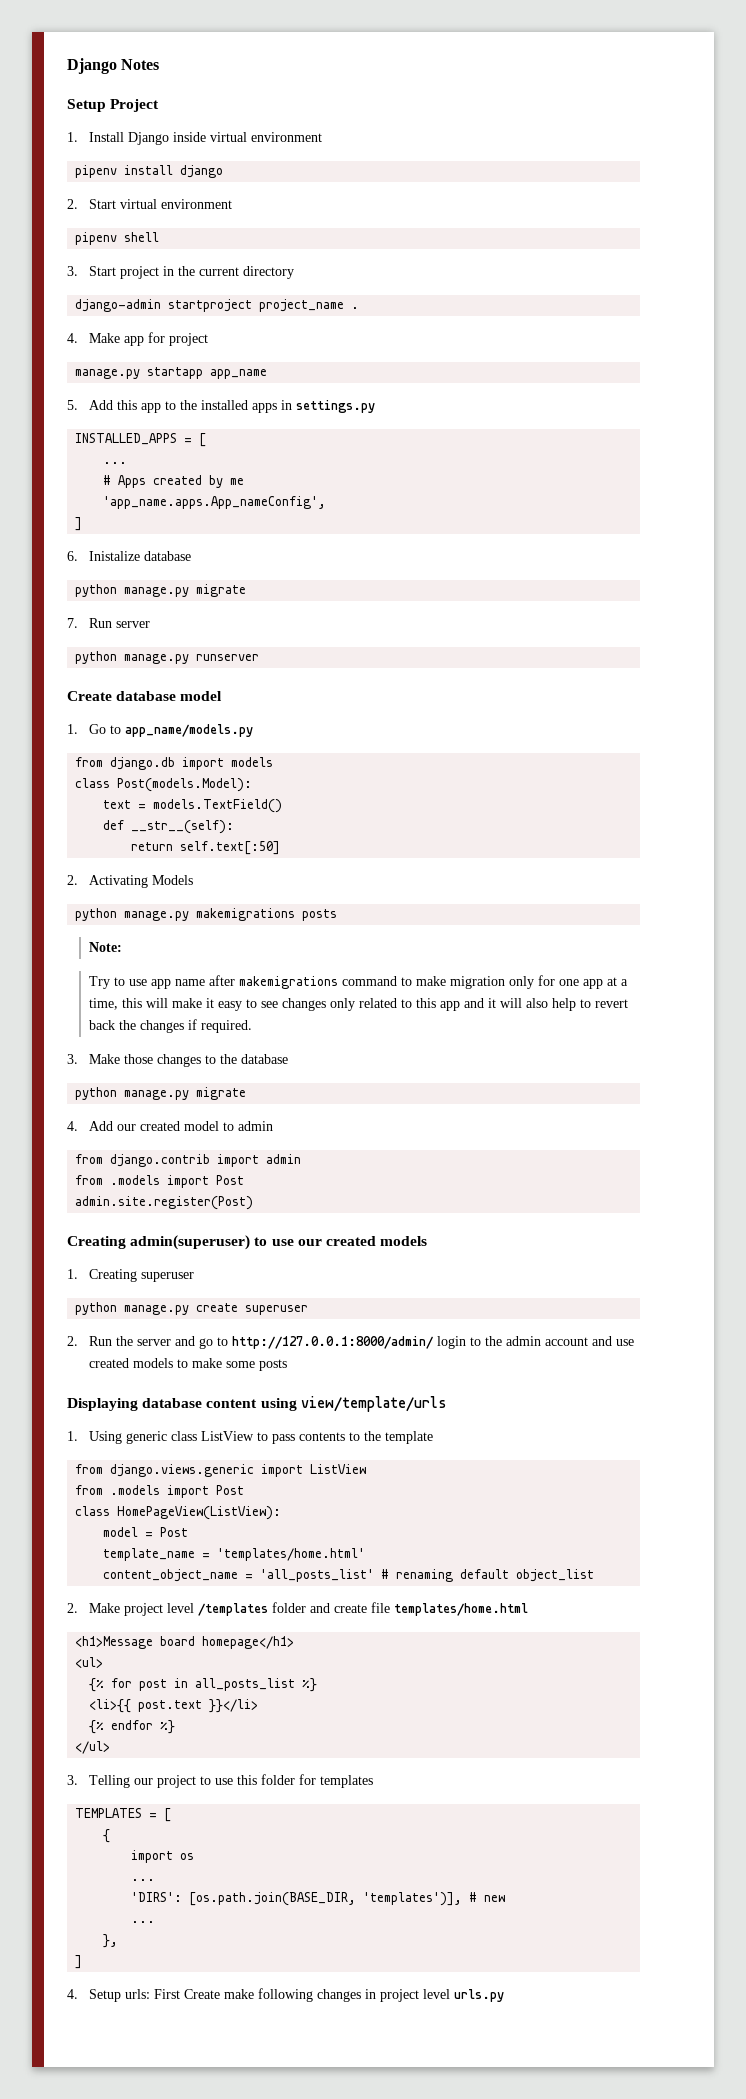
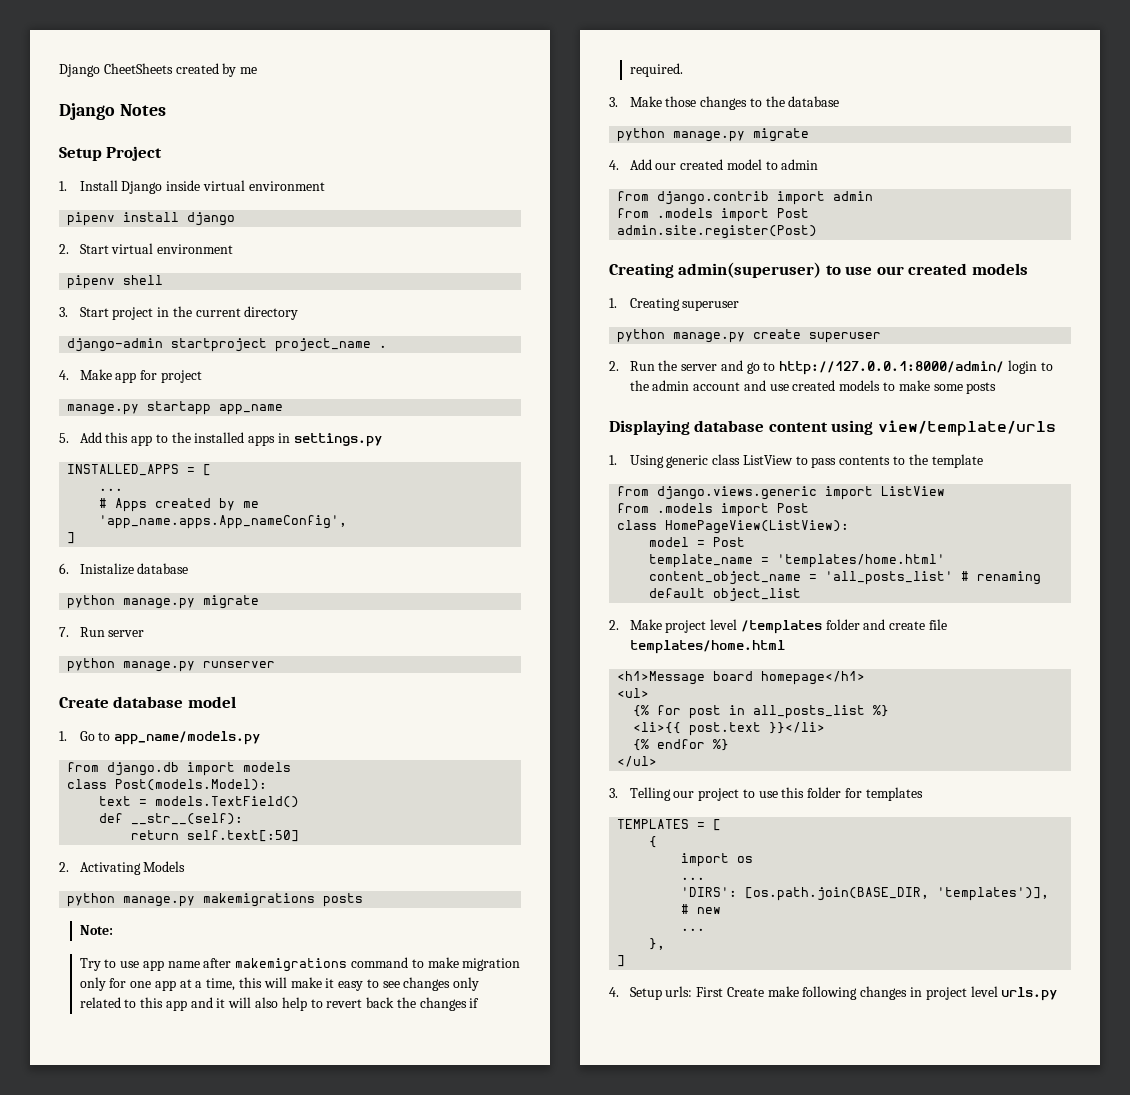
+ Django CheetSheets created by me

